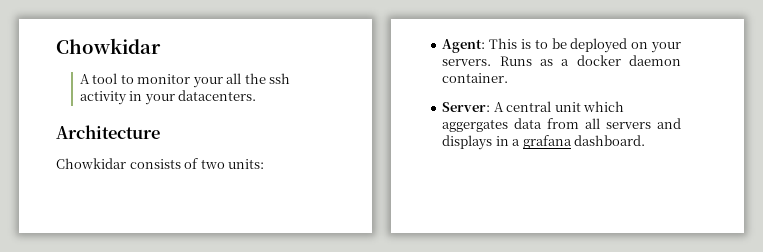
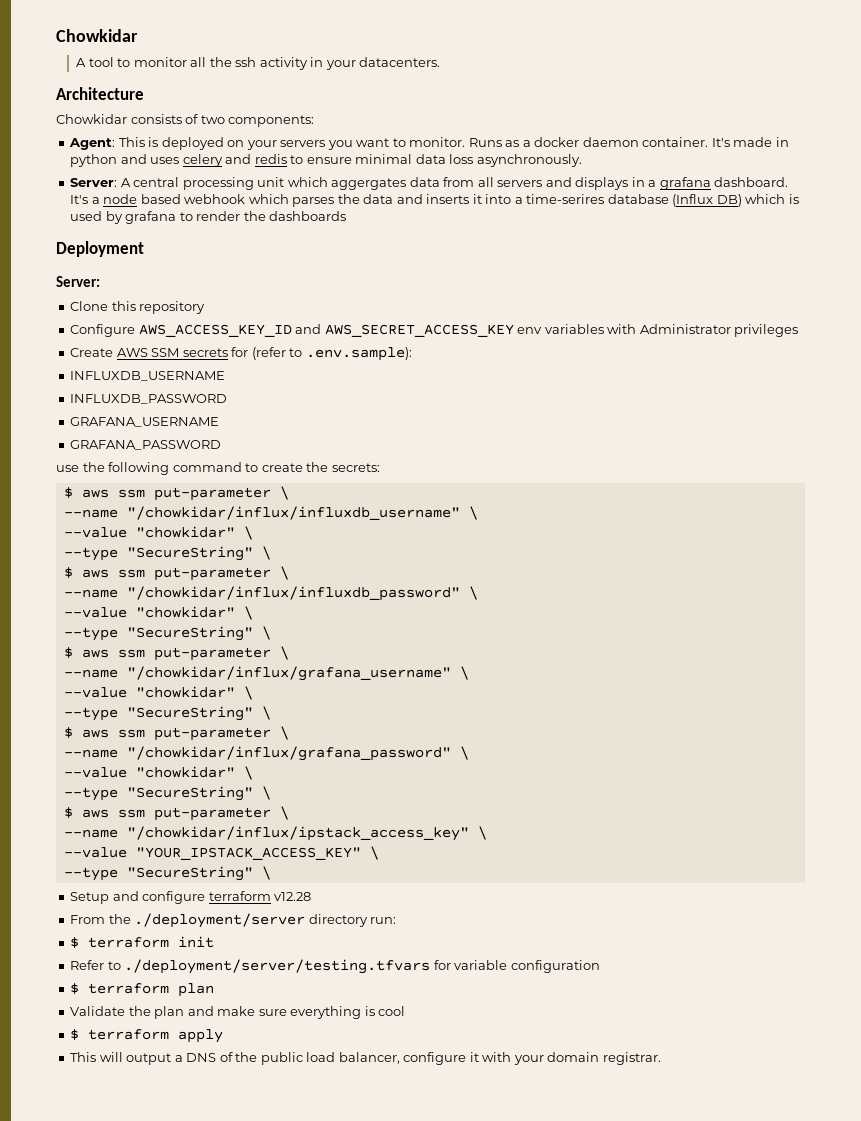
- A tool to monitor your all the ssh activity in your datacenters.
+ A tool to monitor all the ssh activity in your datacenters.
- Chowkidar consists of two units:
+ Chowkidar consists of two components:
- Agent: This is to be deployed on your servers.
+ Agent: This is deployed on your servers you want to monitor.
+ It's made in python and uses celery and redis to ensure minimal data loss asynchronously.
- Server: A central unit which aggergates data from all servers and displays in a grafana dashboard.
+ Server: A central processing unit which aggergates data from all servers and displays in a grafana dashboard.
+ It's a node based webhook which parses the data and inserts it into a time-serires database (Influx DB) which is used by grafana to render the dashboards
+ Deployment
+ Server:
+ Clone this repository
+ Configure AWS_ACCESS_KEY_ID and AWS_SECRET_ACCESS_KEY env variables with Administrator privileges
+ Create AWS SSM secrets for (refer to .env.sample):
+ INFLUXDB_USERNAME
+ INFLUXDB_PASSWORD
+ GRAFANA_USERNAME
+ GRAFANA_PASSWORD
+ use the following command to create the secrets:
+ $ aws ssm put-parameter \
+ --name "/chowkidar/influx/influxdb_username" \
+ --value "chowkidar" \
+ --type "SecureString" \
+ $ aws ssm put-parameter \
+ --name "/chowkidar/influx/influxdb_password" \
+ --value "chowkidar" \
+ --type "SecureString" \
+ $ aws ssm put-parameter \
+ --name "/chowkidar/influx/grafana_username" \
+ --value "chowkidar" \
+ --type "SecureString" \
+ $ aws ssm put-parameter \
+ --name "/chowkidar/influx/grafana_password" \
+ --value "chowkidar" \
+ --type "SecureString" \
+ $ aws ssm put-parameter \
+ --name "/chowkidar/influx/ipstack_access_key" \
+ --value "YOUR_IPSTACK_ACCESS_KEY" \
+ --type "SecureString" \
+ Setup and configure terraform v12.28
+ From the ./deployment/server directory run:
+ $ terraform init
+ Refer to ./deployment/server/testing.tfvars for variable configuration
+ $ terraform plan
+ Validate the plan and make sure everything is cool
+ $ terraform apply
+ This will output a DNS of the public load balancer, configure it with your domain registrar.

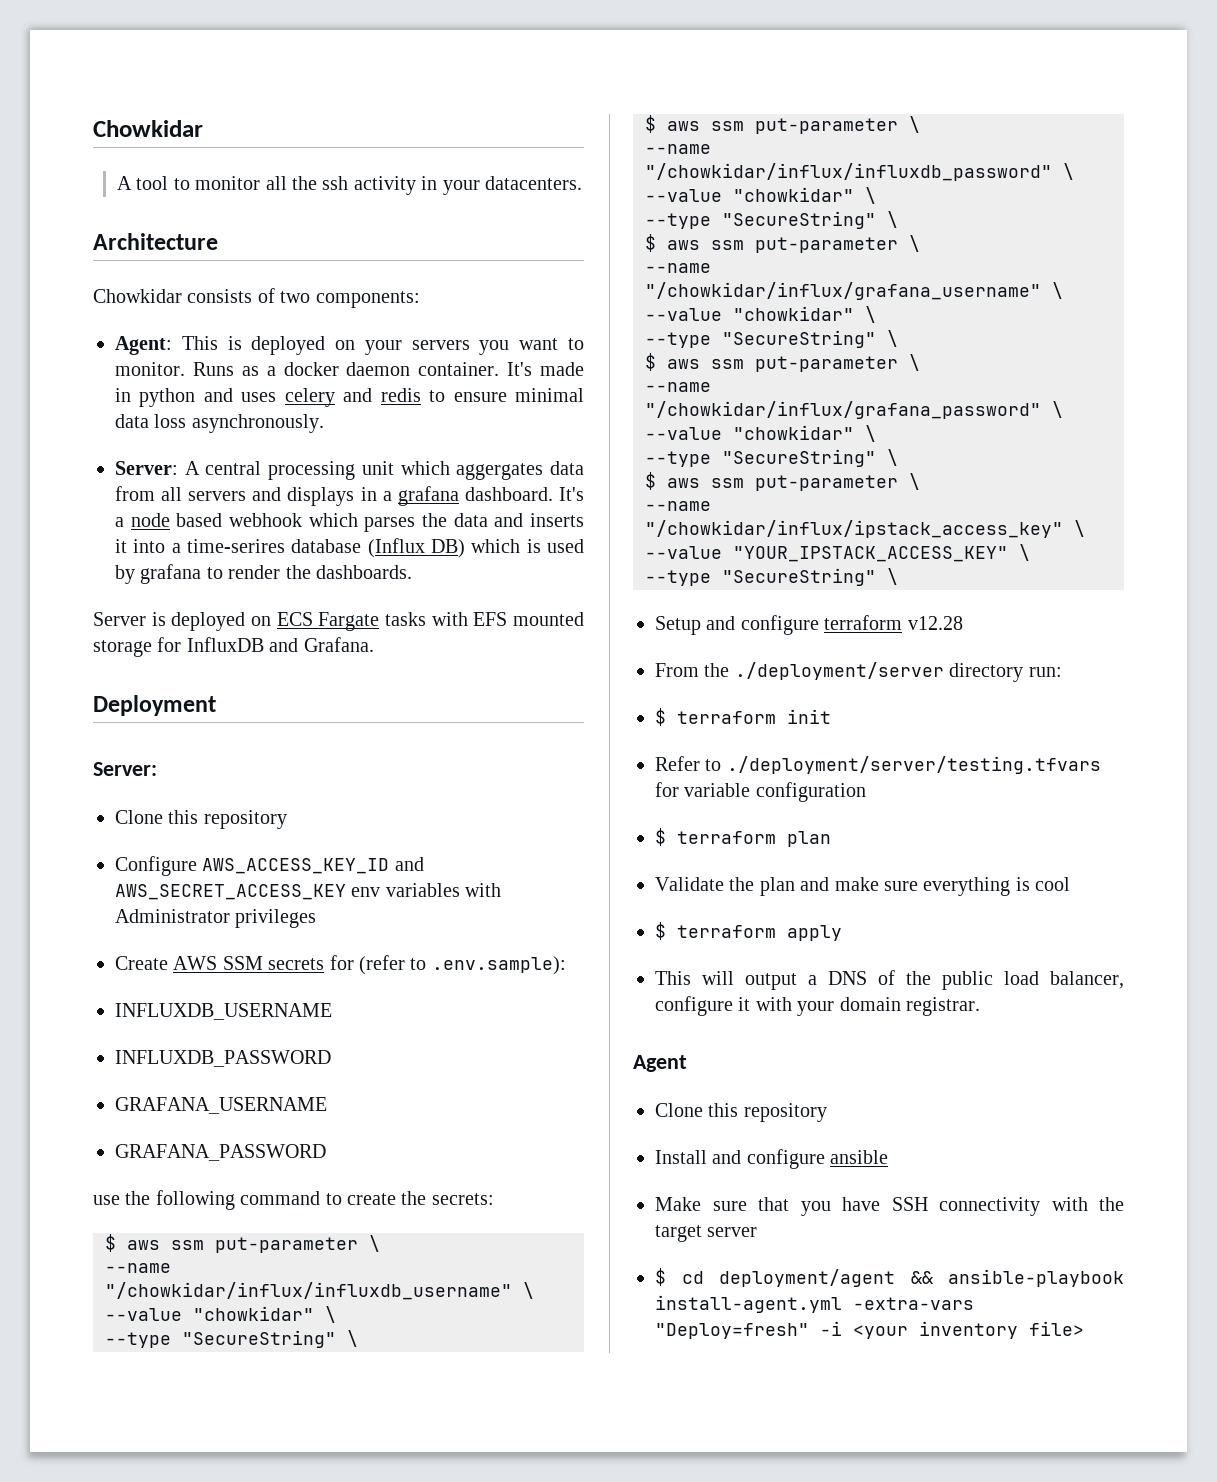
- It's a node based webhook which parses the data and inserts it into a time-serires database (Influx DB) which is used by grafana to render the dashboards
+ It's a node based webhook which parses the data and inserts it into a time-serires database (Influx DB) which is used by grafana to render the dashboards.
+ Server is deployed on ECS Fargate tasks with EFS mounted storage for InfluxDB and Grafana.
+ Agent
+ Clone this repository
+ Install and configure ansible
+ Make sure that you have SSH connectivity with the target server
+ $ cd deployment/agent && ansible-playbook install-agent.yml -extra-vars "Deploy=fresh" -i <your inventory file>

